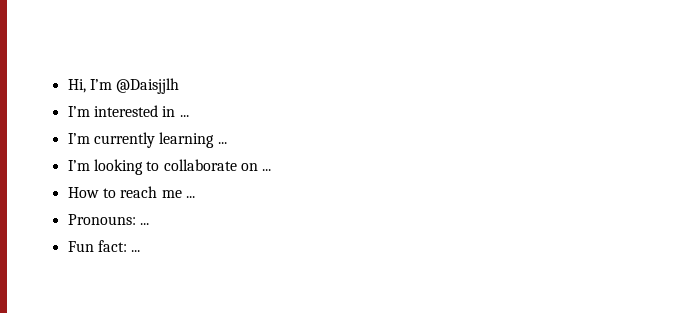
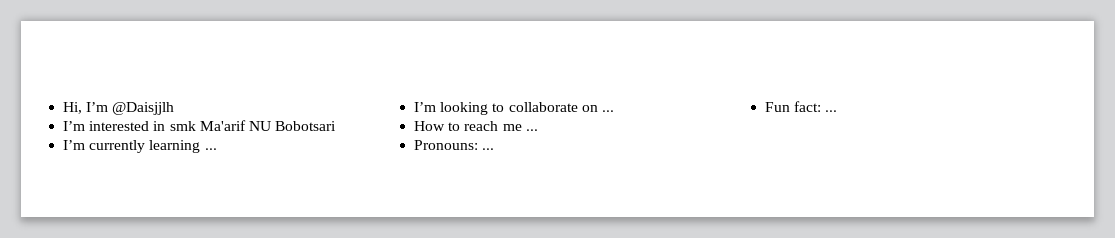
- I’m interested in ...
+ I’m interested in smk Ma'arif NU Bobotsari

